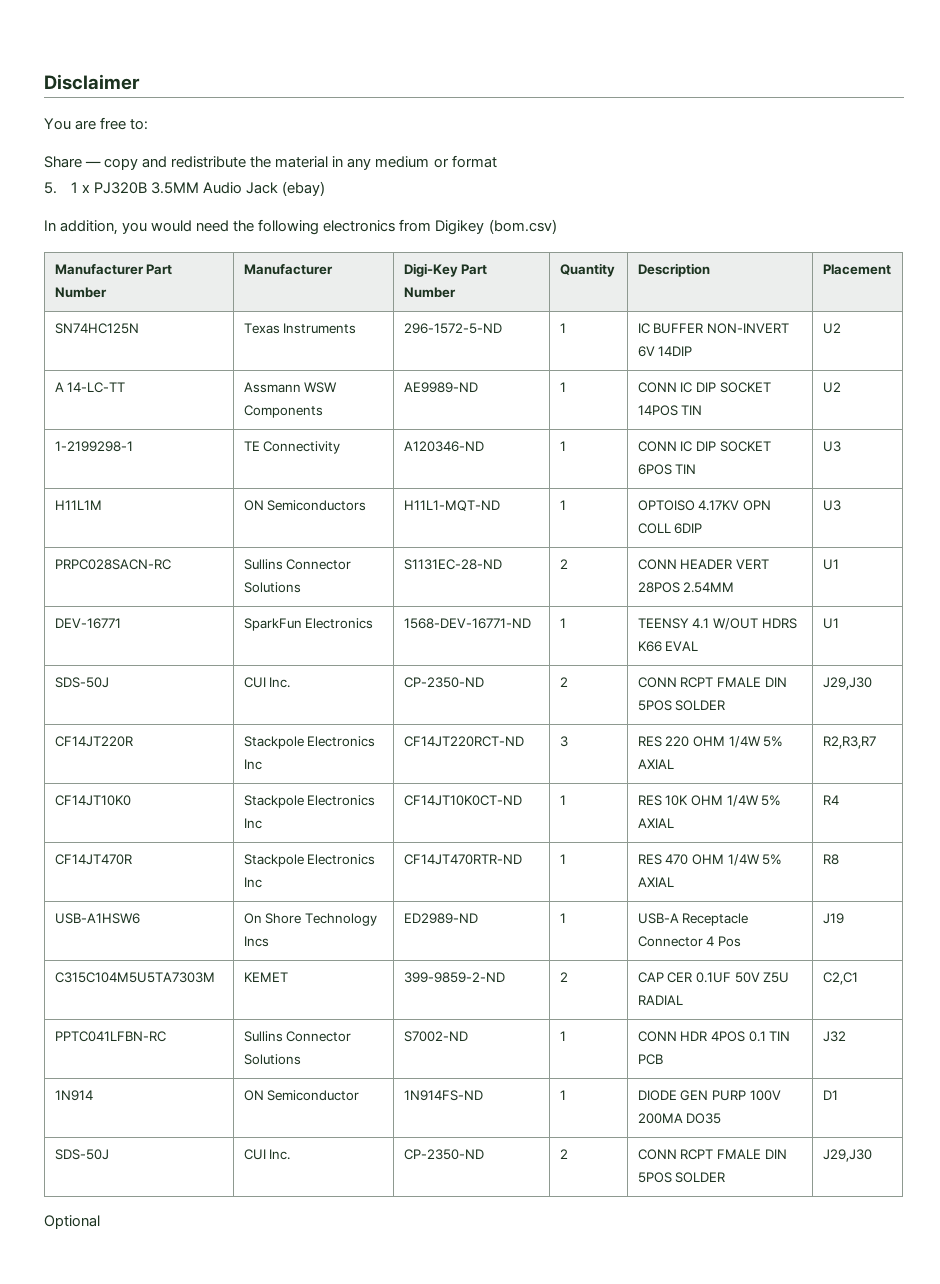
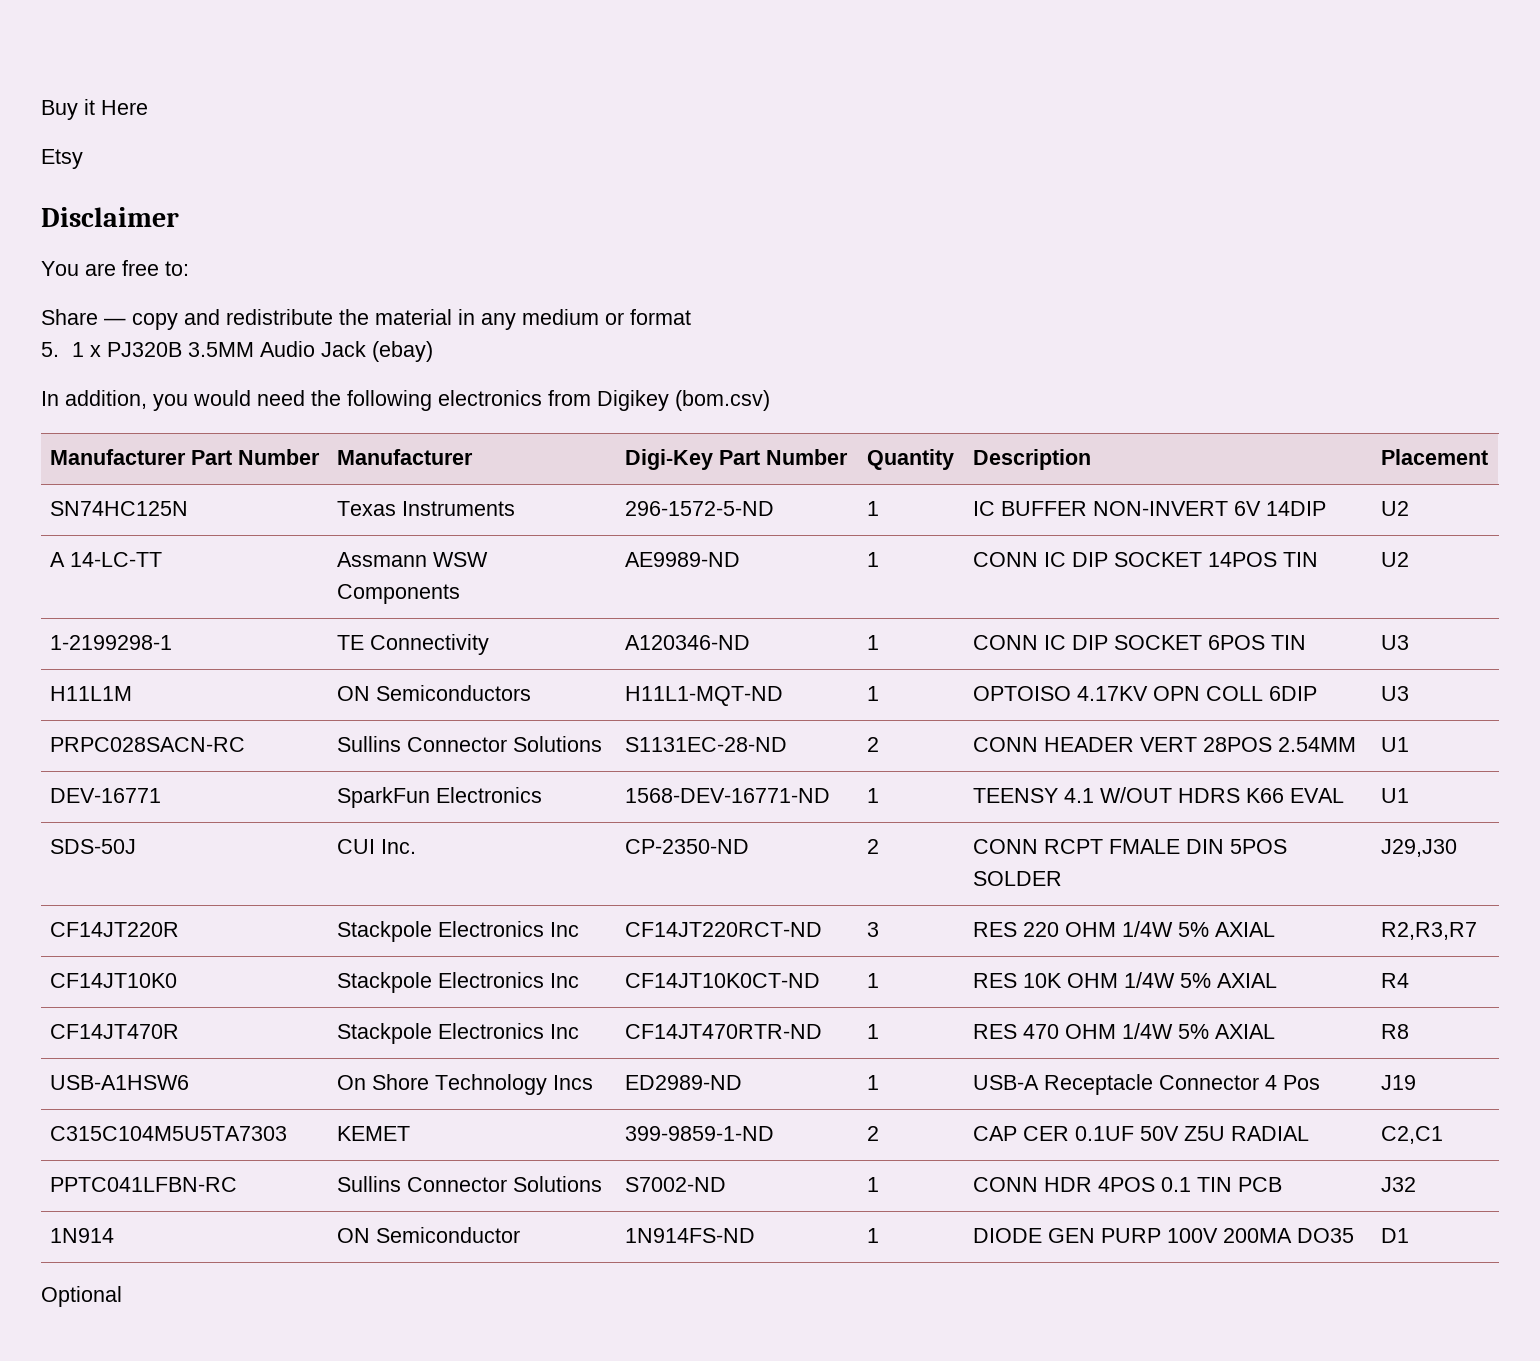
+ Buy it Here
+ Etsy
- C315C104M5U5TA7303M | KEMET | 399-9859-2-ND | 2 | CAP CER 0.1UF 50V Z5U RADIAL | C2,C1
+ C315C104M5U5TA7303 | KEMET | 399-9859-1-ND | 2 | CAP CER 0.1UF 50V Z5U RADIAL | C2,C1
  1N914 | ON Semiconductor | 1N914FS-ND | 1 | DIODE GEN PURP 100V 200MA DO35 | D1
- SDS-50J | CUI Inc. | CP-2350-ND | 2 | CONN RCPT FMALE DIN 5POS SOLDER | J29,J30

